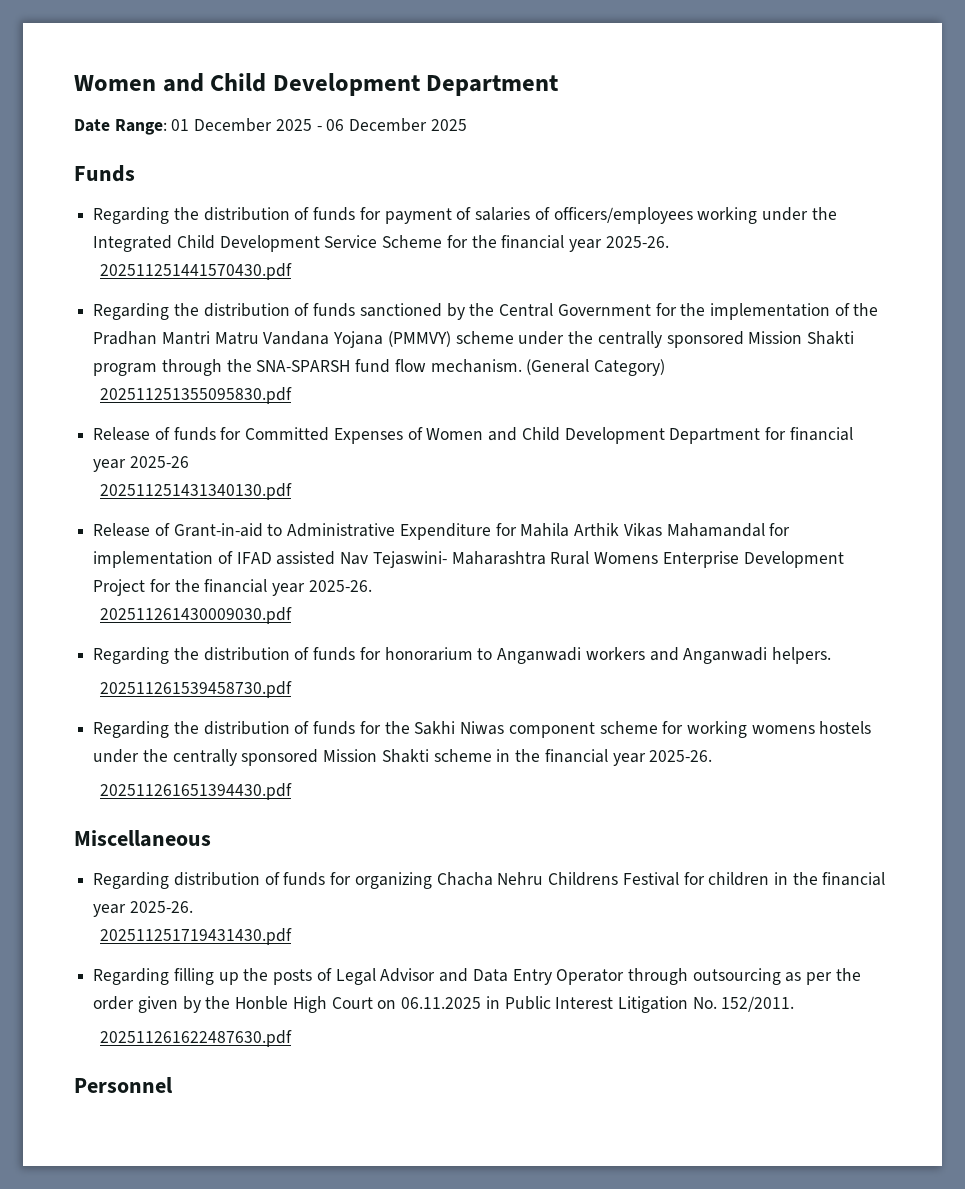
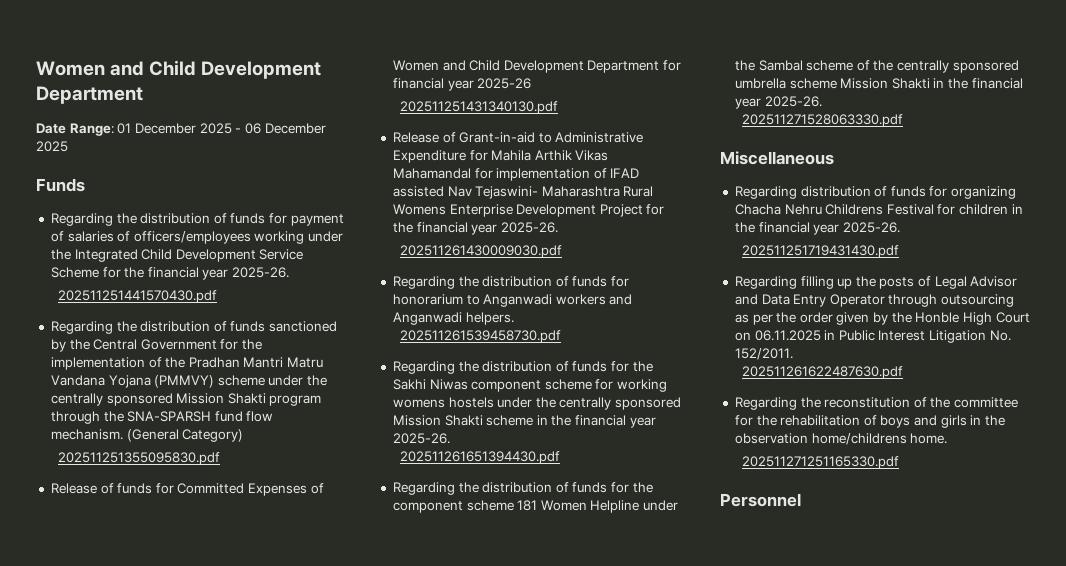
+ Regarding the distribution of funds for the component scheme 181 Women Helpline under the Sambal scheme of the centrally sponsored umbrella scheme Mission Shakti in the financial year 2025-26.
+ 202511271528063330.pdf
+ Regarding the reconstitution of the committee for the rehabilitation of boys and girls in the observation home/childrens home.
+ 202511271251165330.pdf

